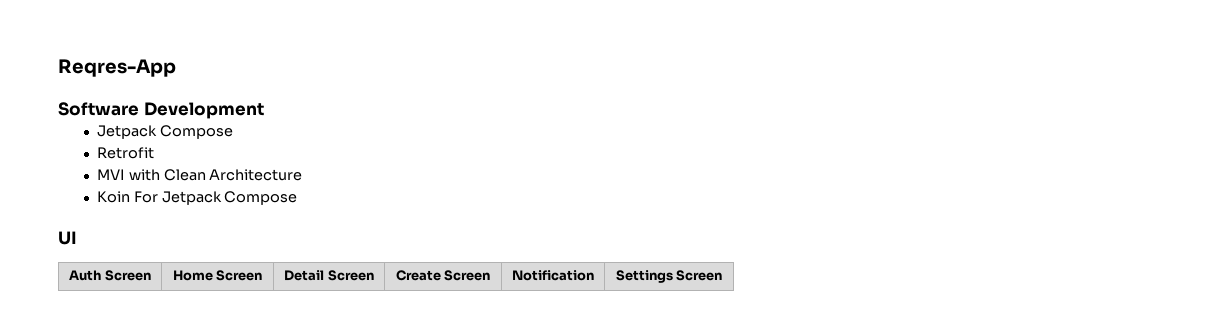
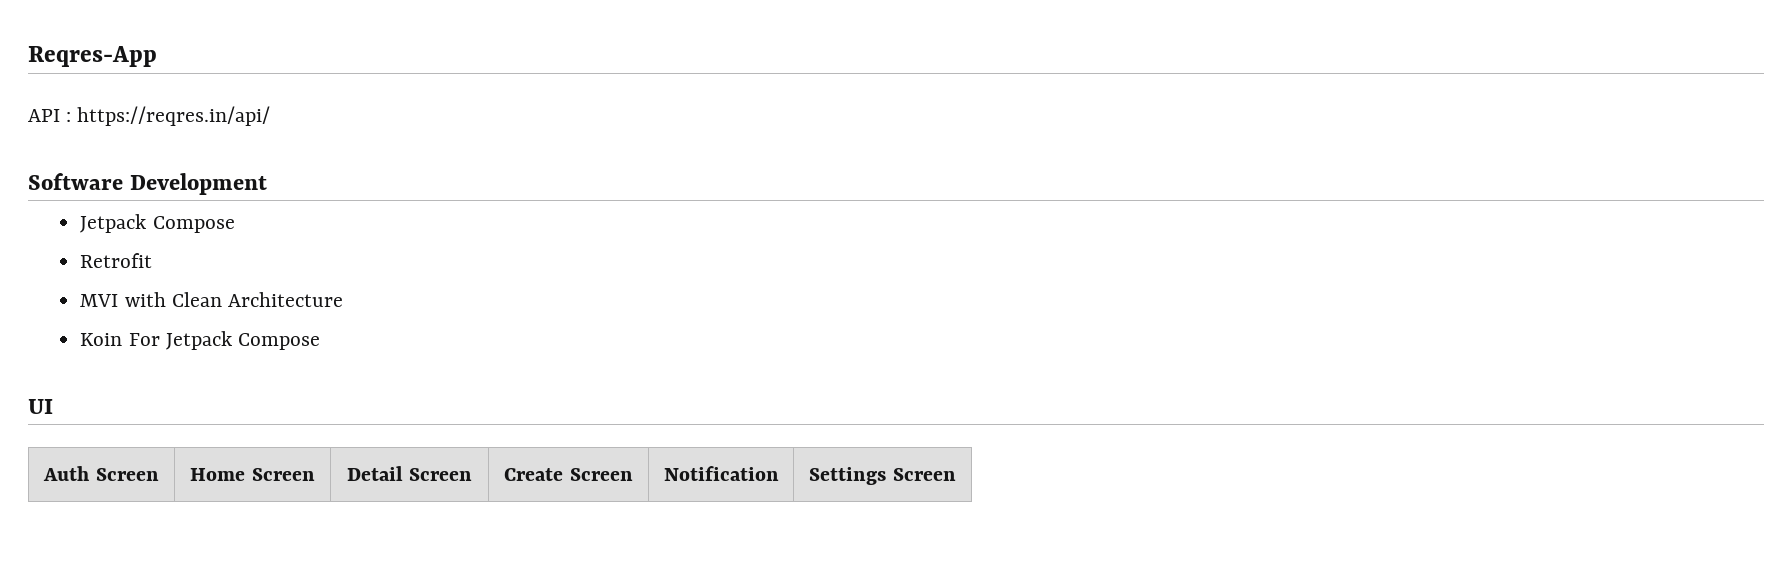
+ API : https://reqres.in/api/

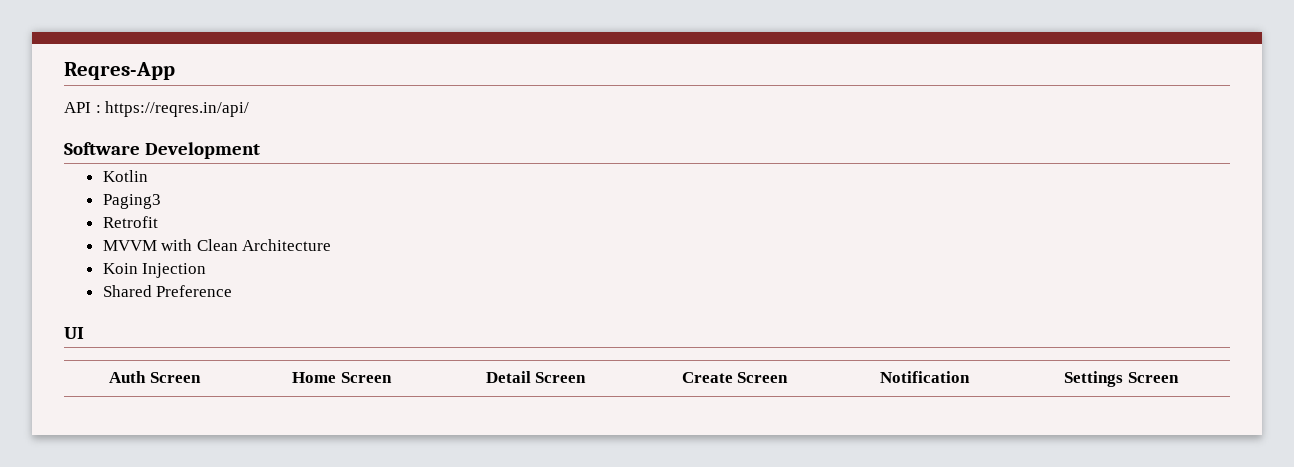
  Software Development
- Jetpack Compose
+ Kotlin
+ Paging3
- MVI with Clean Architecture
+ MVVM with Clean Architecture
- Koin For Jetpack Compose
+ Koin Injection
+ Shared Preference

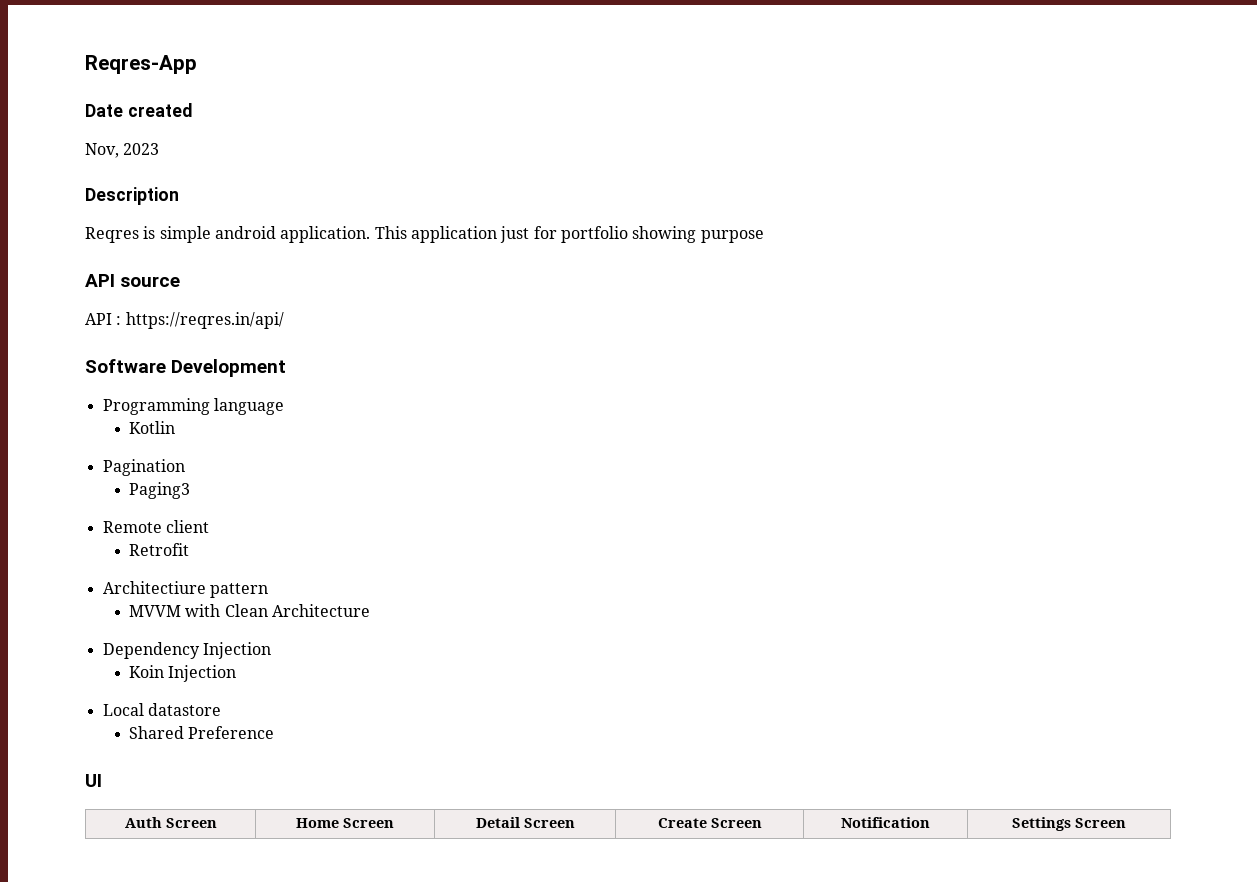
+ Date created
+ Nov, 2023
+ Description
+ Reqres is simple android application. This application just for portfolio showing purpose
+ API source
+ Programming language
+ Pagination
+ Remote client
+ Architectiure pattern
+ Dependency Injection
+ Local datastore

